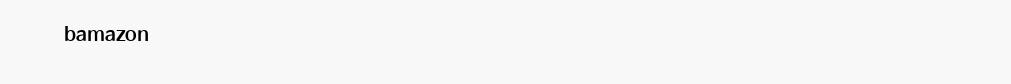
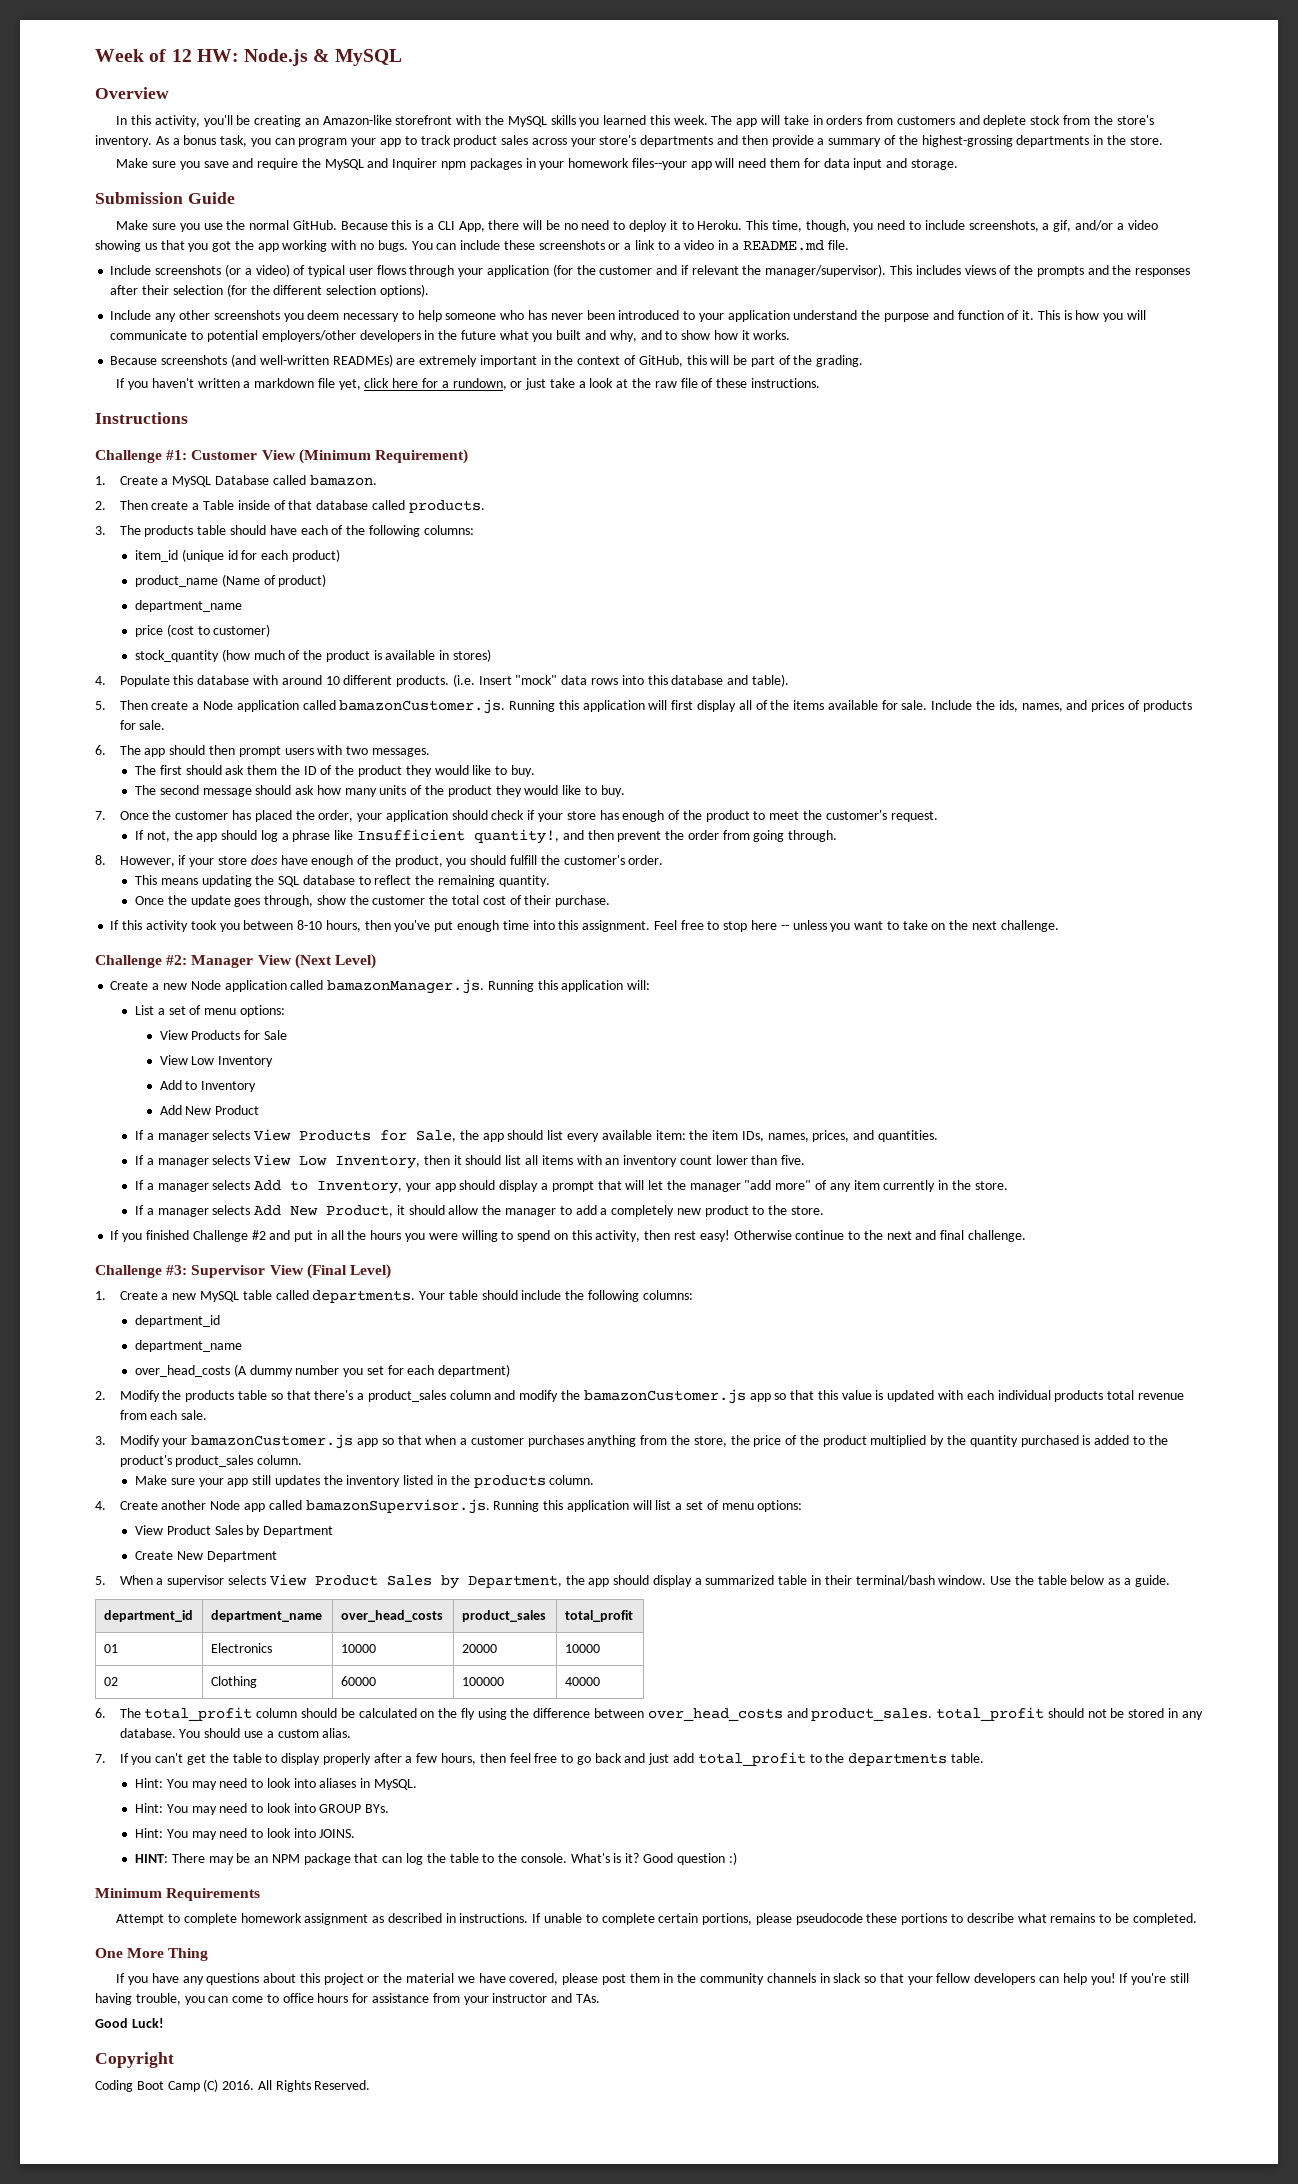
- bamazon
+ Week of 12 HW: Node.js & MySQL
+ Overview
+ In this activity, you'll be creating an Amazon-like storefront with the MySQL skills you learned this week. The app will take in orders from customers and deplete stock from the store's inventory. As a bonus task, you can program your app to track product sales across your store's departments and then provide a summary of the highest-grossing departments in the store.
+ Make sure you save and require the MySQL and Inquirer npm packages in your homework files--your app will need them for data input and storage.
+ Submission Guide
+ Make sure you use the normal GitHub. Because this is a CLI App, there will be no need to deploy it to Heroku. This time, though, you need to include screenshots, a gif, and/or a video showing us that you got the app working with no bugs. You can include these screenshots or a link to a video in a README.md file.
+ Include screenshots (or a video) of typical user flows through your application (for the customer and if relevant the manager/supervisor). This includes views of the prompts and the responses after their selection (for the different selection options).
+ Include any other screenshots you deem necessary to help someone who has never been introduced to your application understand the purpose and function of it. This is how you will communicate to potential employers/other developers in the future what you built and why, and to show how it works.
+ Because screenshots (and well-written READMEs) are extremely important in the context of GitHub, this will be part of the grading.
+ If you haven't written a markdown file yet, click here for a rundown, or just take a look at the raw file of these instructions.
+ Instructions
+ Challenge #1: Customer View (Minimum Requirement)
+ 1. Create a MySQL Database called bamazon.
+ 2. Then create a Table inside of that database called products.
+ 3. The products table should have each of the following columns:
+ item_id (unique id for each product)
+ product_name (Name of product)
+ department_name
+ price (cost to customer)
+ stock_quantity (how much of the product is available in stores)
+ 4. Populate this database with around 10 different products. (i.e. Insert "mock" data rows into this database and table).
+ 5. Then create a Node application called bamazonCustomer.js. Running this application will first display all of the items available for sale. Include the ids, names, and prices of products for sale.
+ 6. The app should then prompt users with two messages.
+ The first should ask them the ID of the product they would like to buy.
+ The second message should ask how many units of the product they would like to buy.
+ 7. Once the customer has placed the order, your application should check if your store has enough of the product to meet the customer's request.
+ If not, the app should log a phrase like Insufficient quantity!, and then prevent the order from going through.
+ 8. However, if your store does have enough of the product, you should fulfill the customer's order.
+ This means updating the SQL database to reflect the remaining quantity.
+ Once the update goes through, show the customer the total cost of their purchase.
+ If this activity took you between 8-10 hours, then you've put enough time into this assignment. Feel free to stop here -- unless you want to take on the next challenge.
+ Challenge #2: Manager View (Next Level)
+ Create a new Node application called bamazonManager.js. Running this application will:
+ List a set of menu options:
+ View Products for Sale
+ View Low Inventory
+ Add to Inventory
+ Add New Product
+ If a manager selects View Products for Sale, the app should list every available item: the item IDs, names, prices, and quantities.
+ If a manager selects View Low Inventory, then it should list all items with an inventory count lower than five.
+ If a manager selects Add to Inventory, your app should display a prompt that will let the manager "add more" of any item currently in the store.
+ If a manager selects Add New Product, it should allow the manager to add a completely new product to the store.
+ If you finished Challenge #2 and put in all the hours you were willing to spend on this activity, then rest easy! Otherwise continue to the next and final challenge.
+ Challenge #3: Supervisor View (Final Level)
+ 1. Create a new MySQL table called departments. Your table should include the following columns:
+ department_id
+ department_name
+ over_head_costs (A dummy number you set for each department)
+ 2. Modify the products table so that there's a product_sales column and modify the bamazonCustomer.js app so that this value is updated with each individual products total revenue from each sale.
+ 3. Modify your bamazonCustomer.js app so that when a customer purchases anything from the store, the price of the product multiplied by the quantity purchased is added to the product's product_sales column.
+ Make sure your app still updates the inventory listed in the products column.
+ 4. Create another Node app called bamazonSupervisor.js. Running this application will list a set of menu options:
+ View Product Sales by Department
+ Create New Department
+ 5. When a supervisor selects View Product Sales by Department, the app should display a summarized table in their terminal/bash window. Use the table below as a guide.
+ department_id | department_name | over_head_costs | product_sales | total_profit
+ 01 | Electronics | 10000 | 20000 | 10000
+ 02 | Clothing | 60000 | 100000 | 40000
+ 6. The total_profit column should be calculated on the fly using the difference between over_head_costs and product_sales. total_profit should not be stored in any database. You should use a custom alias.
+ 7. If you can't get the table to display properly after a few hours, then feel free to go back and just add total_profit to the departments table.
+ Hint: You may need to look into aliases in MySQL.
+ Hint: You may need to look into GROUP BYs.
+ Hint: You may need to look into JOINS.
+ HINT: There may be an NPM package that can log the table to the console. What's is it? Good question :)
+ Minimum Requirements
+ Attempt to complete homework assignment as described in instructions. If unable to complete certain portions, please pseudocode these portions to describe what remains to be completed.
+ One More Thing
+ If you have any questions about this project or the material we have covered, please post them in the community channels in slack so that your fellow developers can help you! If you're still having trouble, you can come to office hours for assistance from your instructor and TAs.
+ Good Luck!
+ Copyright
+ Coding Boot Camp (C) 2016. All Rights Reserved.

